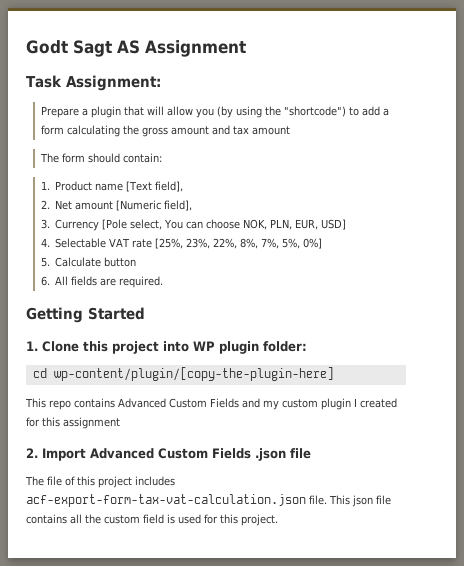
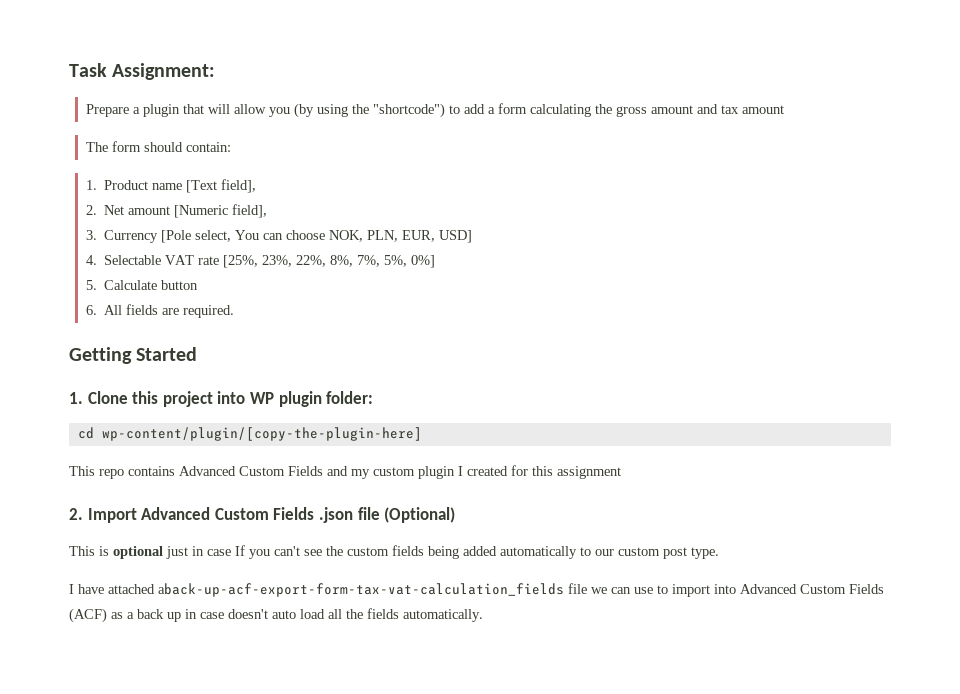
- Godt Sagt AS Assignment
- 2. Import Advanced Custom Fields .json file
- The file of this project includes acf-export-form-tax-vat-calculation.json file. This json file contains all the custom field is used for this project.
+ 2. Import Advanced Custom Fields .json file (Optional)
+ This is optional just in case If you can't see the custom fields being added automatically to our custom post type.
+ I have attached aback-up-acf-export-form-tax-vat-calculation_fields file we can use to import into Advanced Custom Fields (ACF) as a back up in case doesn't auto load all the fields automatically.

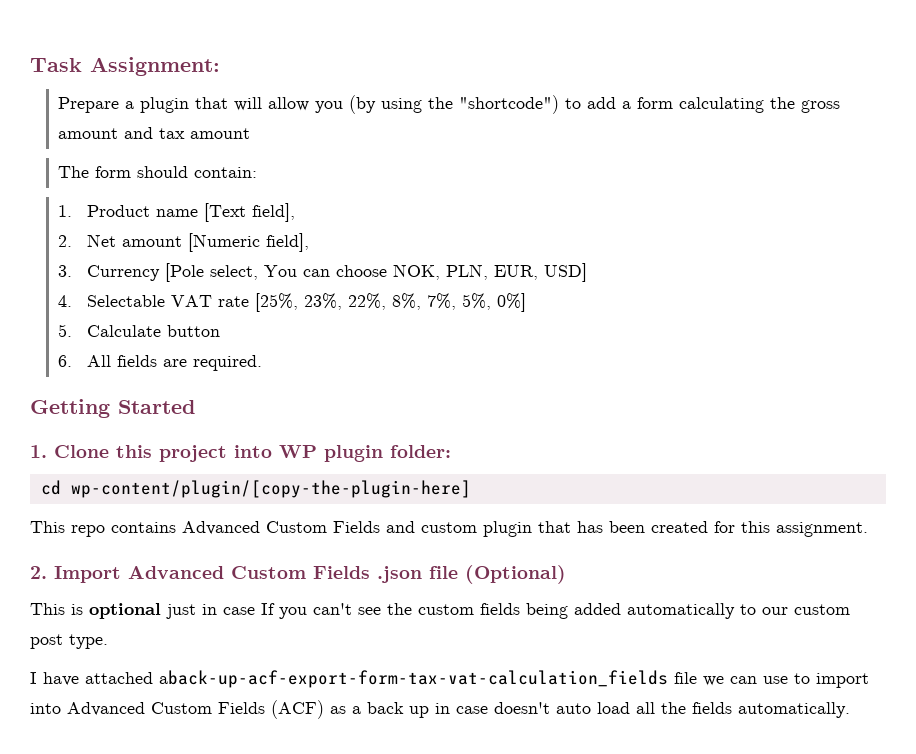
- This repo contains Advanced Custom Fields and my custom plugin I created for this assignment
+ This repo contains Advanced Custom Fields and custom plugin that has been created for this assignment.

